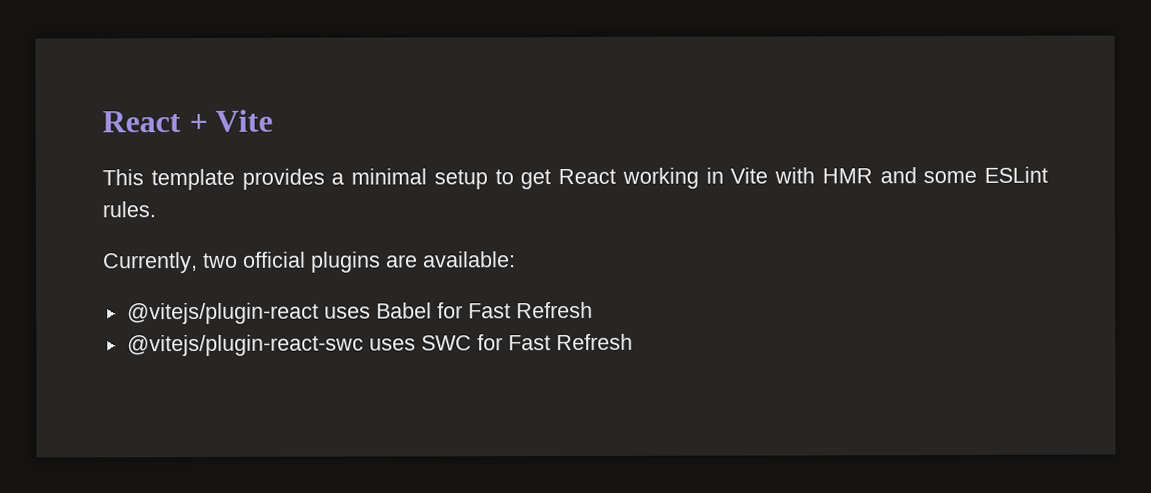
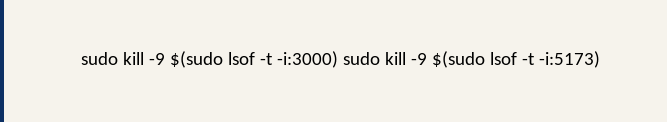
- React + Vite
- This template provides a minimal setup to get React working in Vite with HMR and some ESLint rules.
- Currently, two official plugins are available:
- @vitejs/plugin-react uses Babel for Fast Refresh
- @vitejs/plugin-react-swc uses SWC for Fast Refresh
+ sudo kill -9 $(sudo lsof -t -i:3000) sudo kill -9 $(sudo lsof -t -i:5173)

